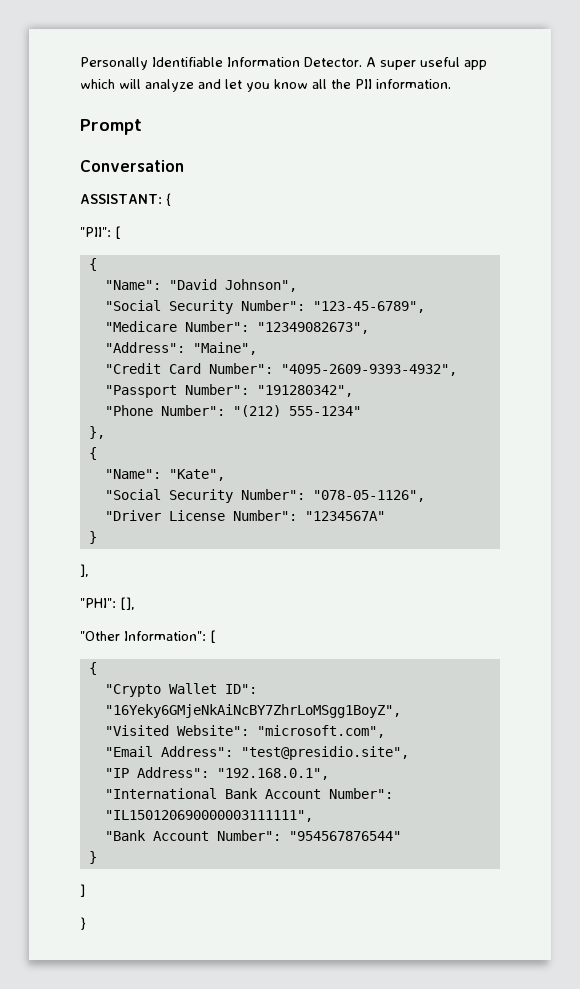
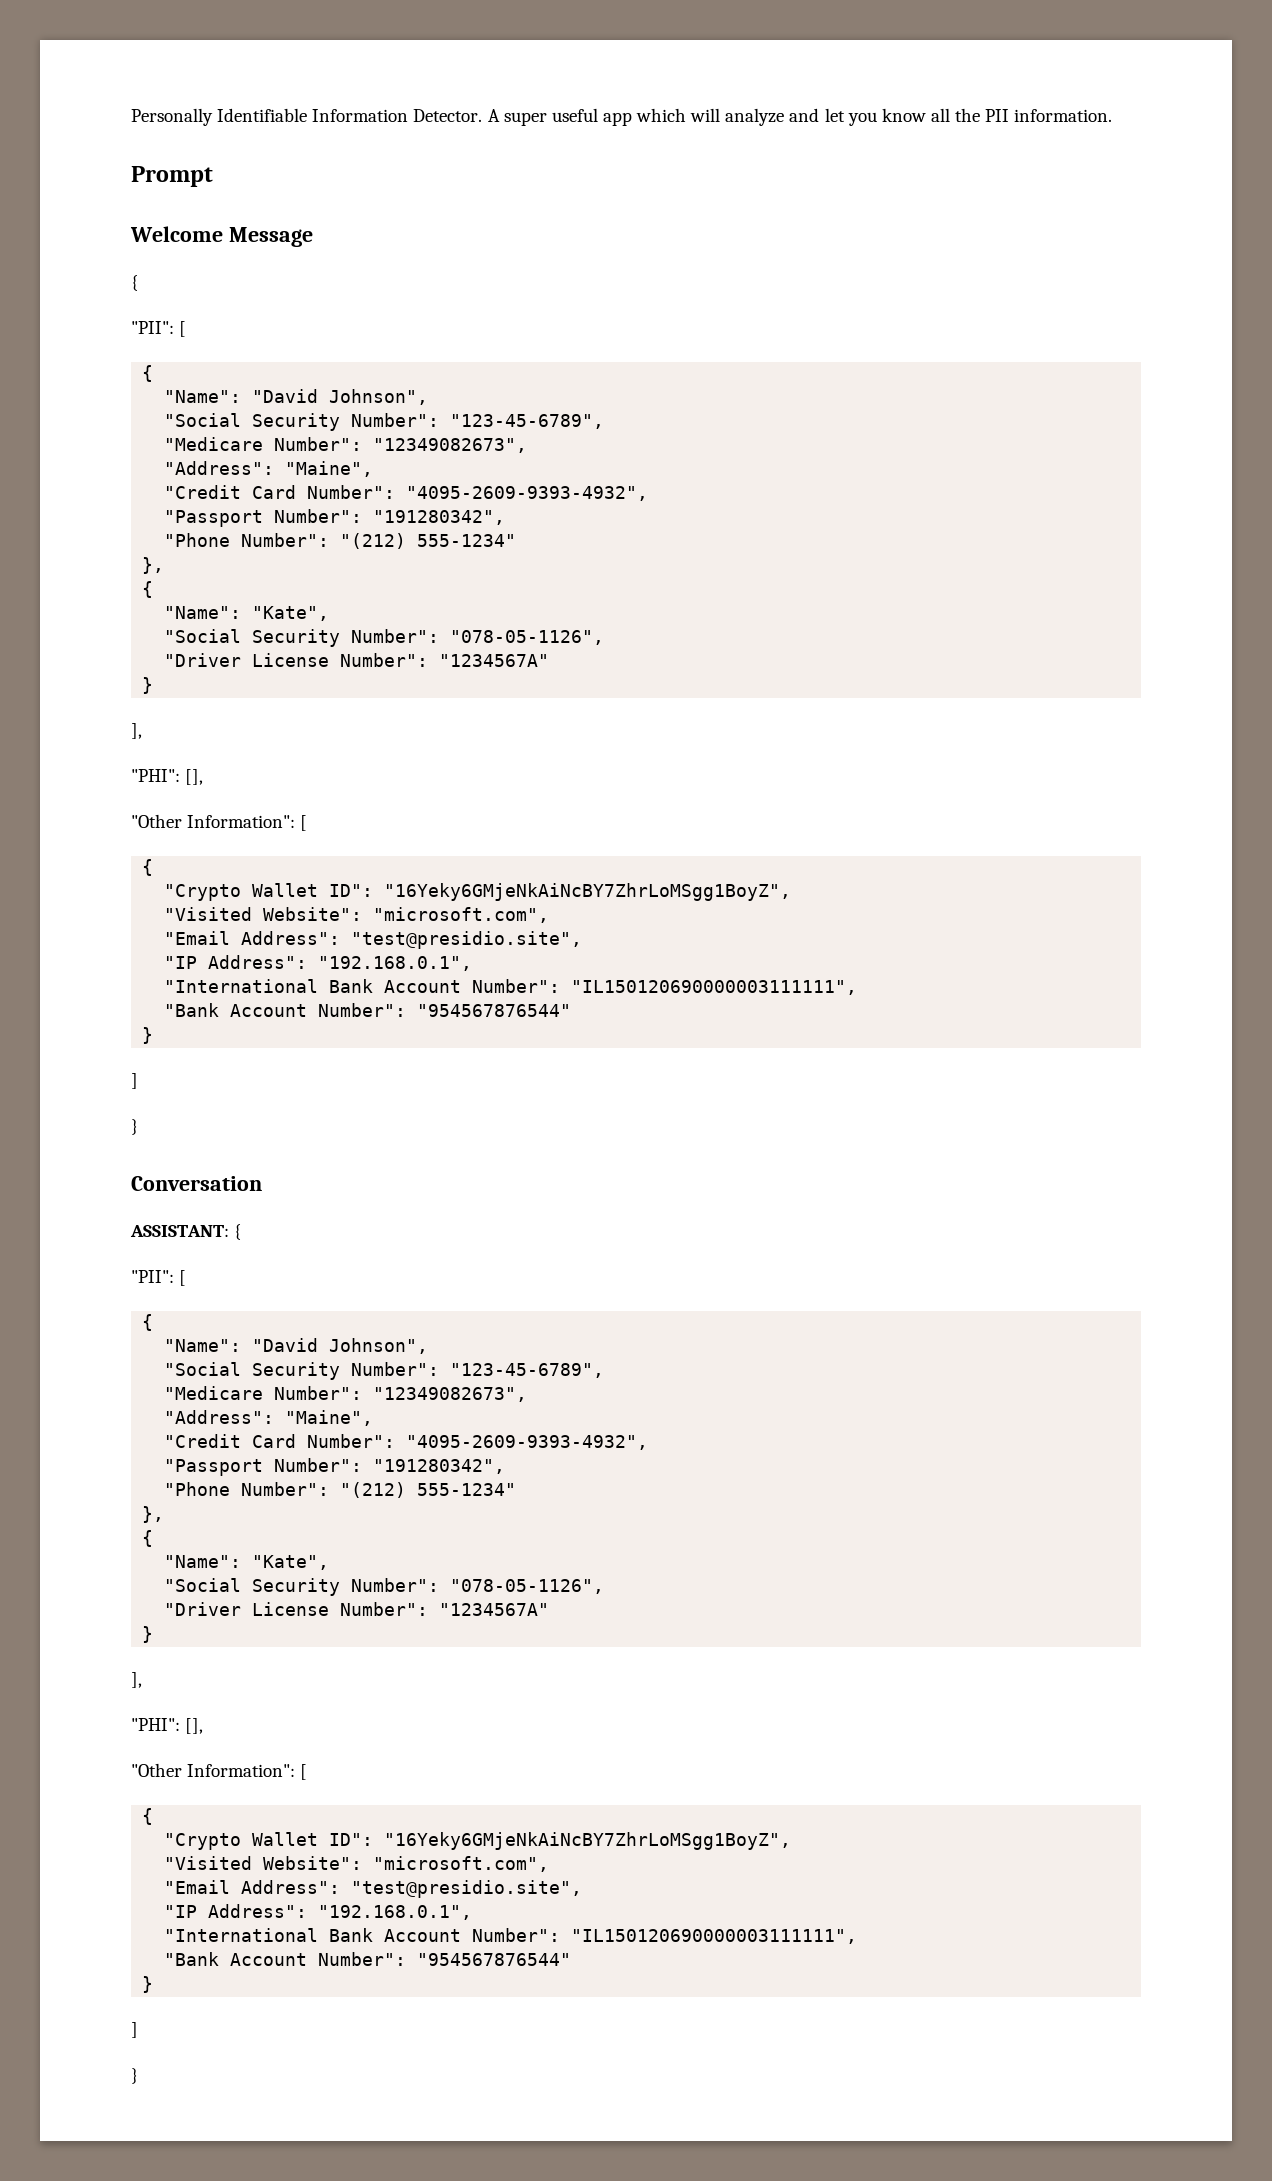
+ Welcome Message
+ {
+ "PII": [
+ {
+ "Name": "David Johnson",
+ "Social Security Number": "123-45-6789",
+ "Medicare Number": "12349082673",
+ "Address": "Maine",
+ "Credit Card Number": "4095-2609-9393-4932",
+ "Passport Number": "191280342",
+ "Phone Number": "(212) 555-1234"
+ },
+ {
+ "Name": "Kate",
+ "Social Security Number": "078-05-1126",
+ "Driver License Number": "1234567A"
+ }
+ ],
+ "PHI": [],
+ "Other Information": [
+ {
+ "Crypto Wallet ID": "16Yeky6GMjeNkAiNcBY7ZhrLoMSgg1BoyZ",
+ "Visited Website": "microsoft.com",
+ "Email Address": "test@presidio.site",
+ "IP Address": "192.168.0.1",
+ "International Bank Account Number": "IL150120690000003111111",
+ "Bank Account Number": "954567876544"
+ }
+ ]
+ }

